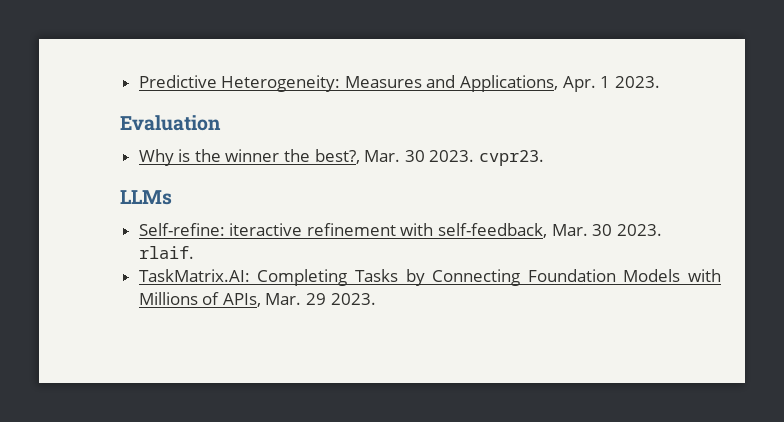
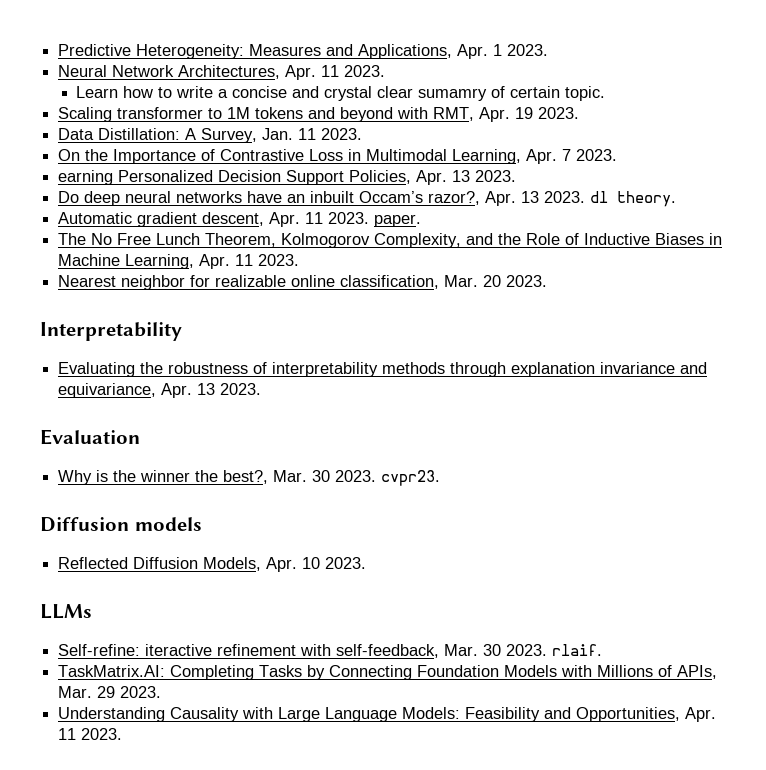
+ Neural Network Architectures, Apr. 11 2023.
+ Learn how to write a concise and crystal clear sumamry of certain topic.
+ Scaling transformer to 1M tokens and beyond with RMT, Apr. 19 2023.
+ Data Distillation: A Survey, Jan. 11 2023.
+ On the Importance of Contrastive Loss in Multimodal Learning, Apr. 7 2023.
+ earning Personalized Decision Support Policies, Apr. 13 2023.
+ Do deep neural networks have an inbuilt Occam’s razor?, Apr. 13 2023. dl theory.
+ Automatic gradient descent, Apr. 11 2023. paper.
+ The No Free Lunch Theorem, Kolmogorov Complexity, and the Role of Inductive Biases in Machine Learning, Apr. 11 2023.
+ Nearest neighbor for realizable online classification, Mar. 20 2023.
+ Interpretability
+ Evaluating the robustness of interpretability methods through explanation invariance and equivariance, Apr. 13 2023.
+ Diffusion models
+ Reflected Diffusion Models, Apr. 10 2023.
+ Understanding Causality with Large Language Models: Feasibility and Opportunities, Apr. 11 2023.

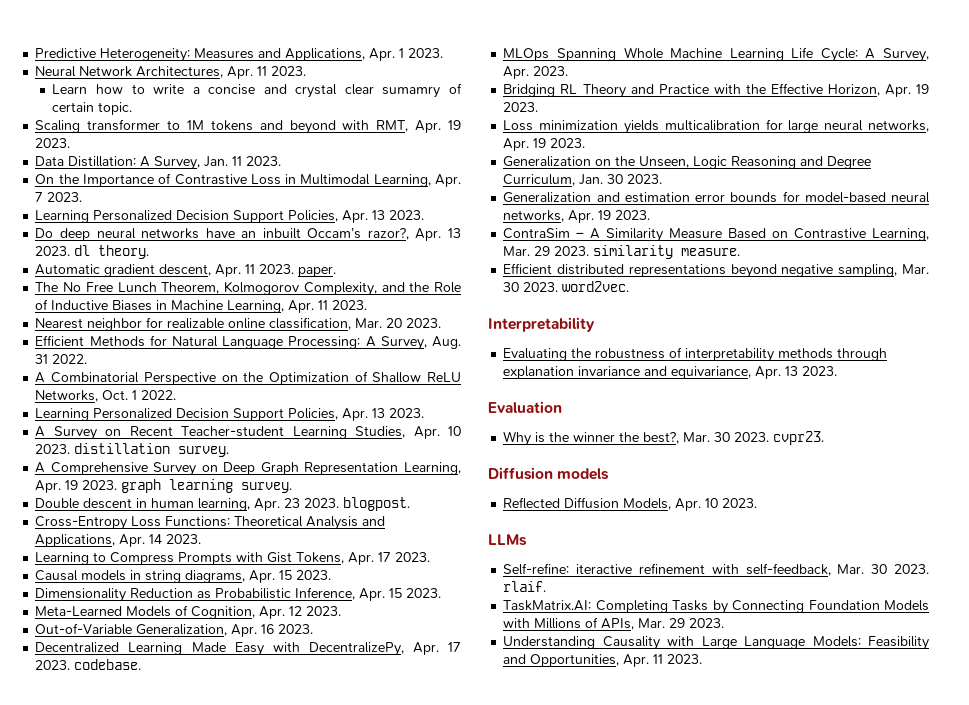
  On the Importance of Contrastive Loss in Multimodal Learning, Apr. 7 2023.
- earning Personalized Decision Support Policies, Apr. 13 2023.
+ Learning Personalized Decision Support Policies, Apr. 13 2023.
+ Efficient Methods for Natural Language Processing: A Survey, Aug. 31 2022.
+ A Combinatorial Perspective on the Optimization of Shallow ReLU Networks, Oct. 1 2022.
+ Learning Personalized Decision Support Policies, Apr. 13 2023.
+ A Survey on Recent Teacher-student Learning Studies, Apr. 10 2023. distillation survey.
+ A Comprehensive Survey on Deep Graph Representation Learning, Apr. 19 2023. graph learning survey.
+ Double descent in human learning, Apr. 23 2023. blogpost.
+ Cross-Entropy Loss Functions: Theoretical Analysis and Applications, Apr. 14 2023.
+ Learning to Compress Prompts with Gist Tokens, Apr. 17 2023.
+ Causal models in string diagrams, Apr. 15 2023.
+ Dimensionality Reduction as Probabilistic Inference, Apr. 15 2023.
+ Meta-Learned Models of Cognition, Apr. 12 2023.
+ Out-of-Variable Generalization, Apr. 16 2023.
+ Decentralized Learning Made Easy with DecentralizePy, Apr. 17 2023. codebase.
+ MLOps Spanning Whole Machine Learning Life Cycle: A Survey, Apr. 2023.
+ Bridging RL Theory and Practice with the Effective Horizon, Apr. 19 2023.
+ Loss minimization yields multicalibration for large neural networks, Apr. 19 2023.
+ Generalization on the Unseen, Logic Reasoning and Degree Curriculum, Jan. 30 2023.
+ Generalization and estimation error bounds for model-based neural networks, Apr. 19 2023.
+ ContraSim – A Similarity Measure Based on Contrastive Learning, Mar. 29 2023. similarity measure.
+ Efficient distributed representations beyond negative sampling, Mar. 30 2023. word2vec.

